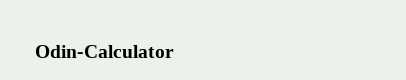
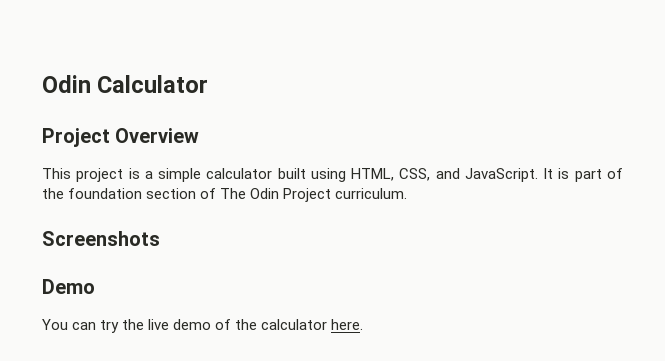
- Odin-Calculator
+ Odin Calculator
+ Project Overview
+ This project is a simple calculator built using HTML, CSS, and JavaScript. It is part of the foundation section of The Odin Project curriculum.
+ Screenshots
+ Demo
+ You can try the live demo of the calculator here.

